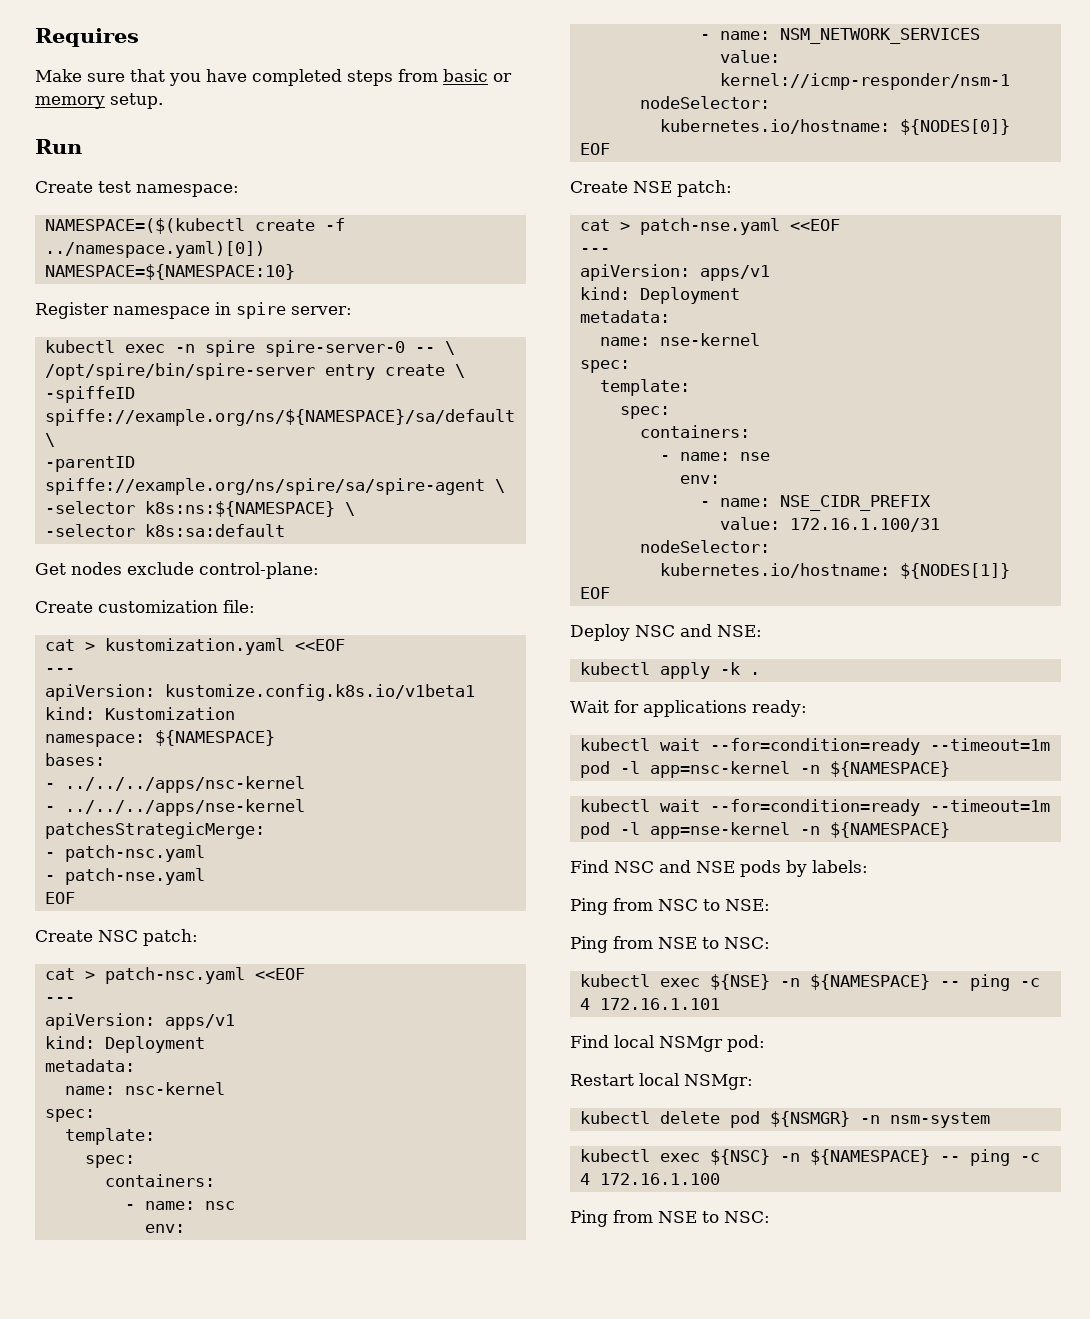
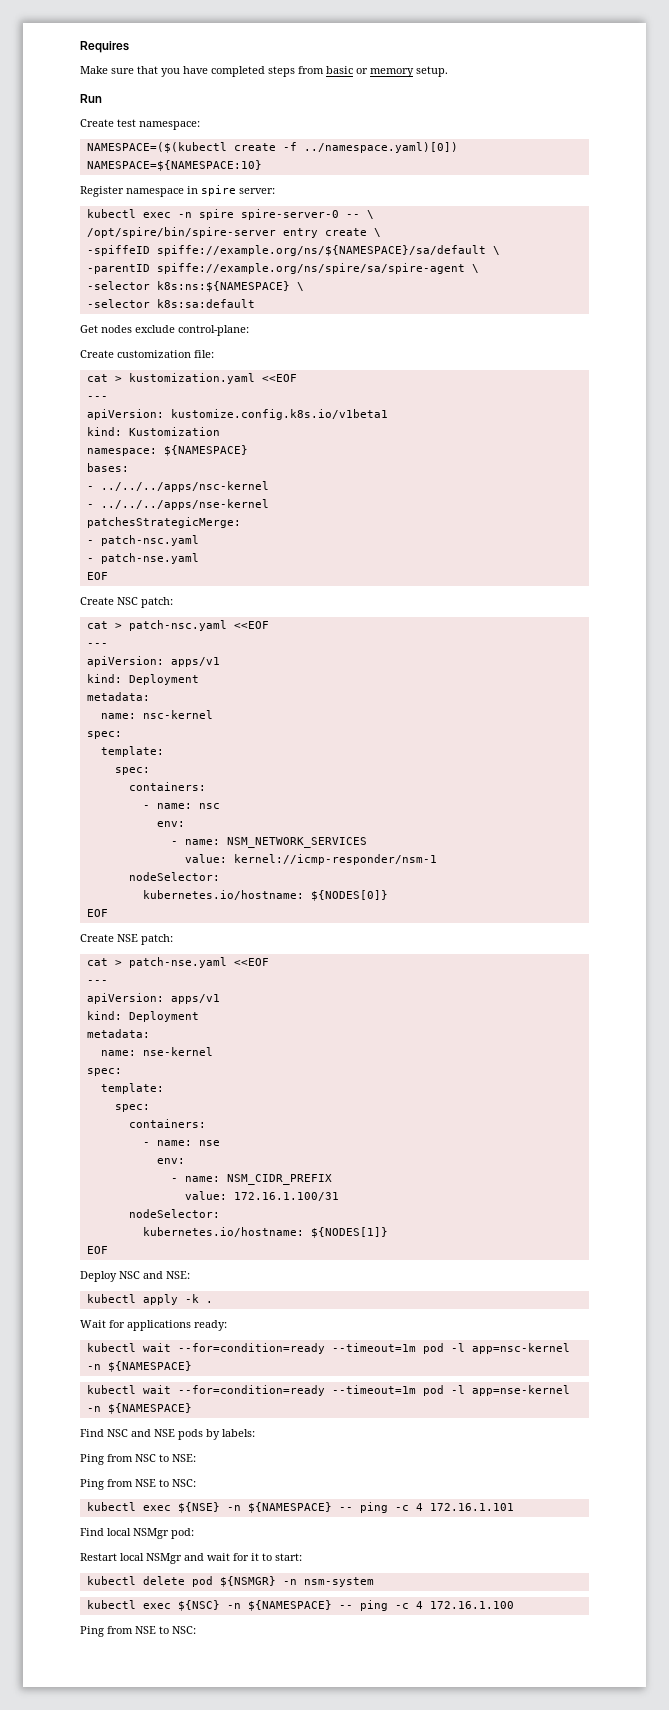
- - name: NSE_CIDR_PREFIX
+ - name: NSM_CIDR_PREFIX
- Restart local NSMgr:
+ Restart local NSMgr and wait for it to start:

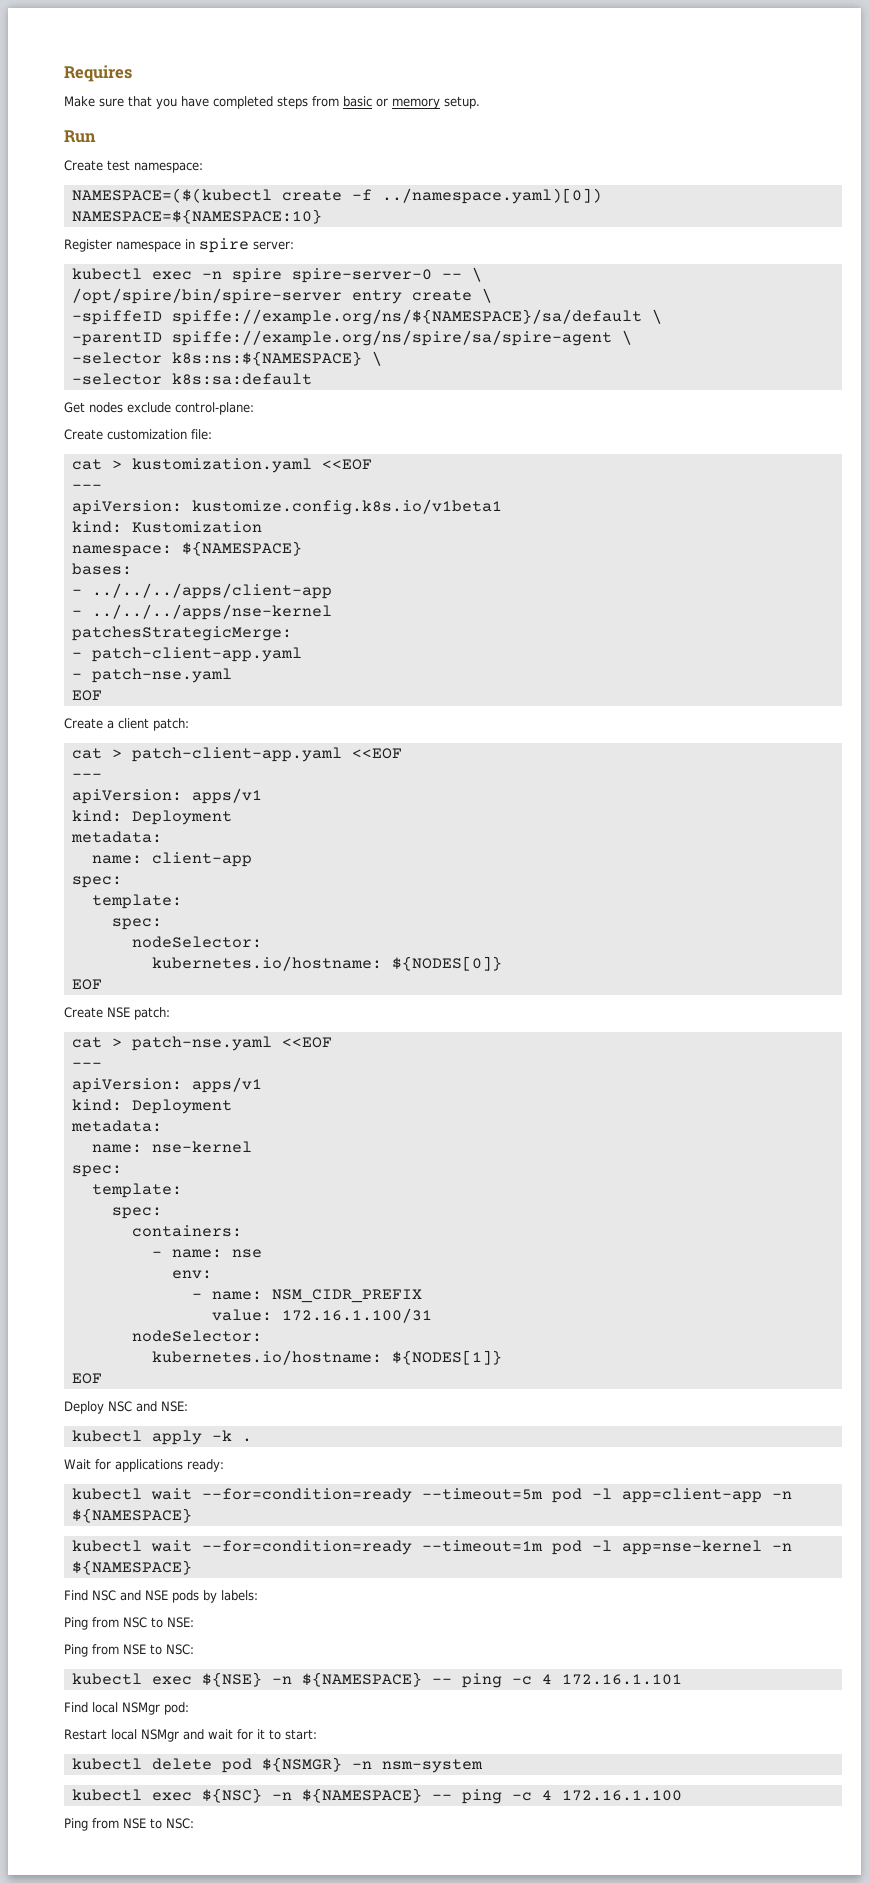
- - ../../../apps/nsc-kernel
+ - ../../../apps/client-app
- - patch-nsc.yaml
+ - patch-client-app.yaml
- Create NSC patch:
- cat > patch-nsc.yaml <<EOF
+ Create a client patch:
+ cat > patch-client-app.yaml <<EOF
  ---
  apiVersion: apps/v1
  kind: Deployment
  metadata:
- name: nsc-kernel
+ name: client-app
  spec:
  template:
  spec:
- containers:
- - name: nsc
- env:
- - name: NSM_NETWORK_SERVICES
- value: kernel://icmp-responder/nsm-1
- kubectl wait --for=condition=ready --timeout=1m pod -l app=nsc-kernel -n ${NAMESPACE}
+ kubectl wait --for=condition=ready --timeout=5m pod -l app=client-app -n ${NAMESPACE}

